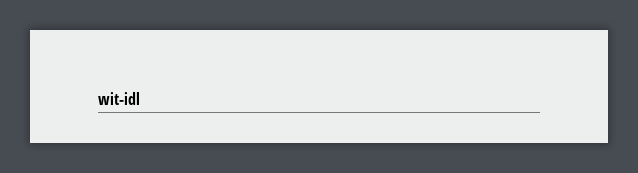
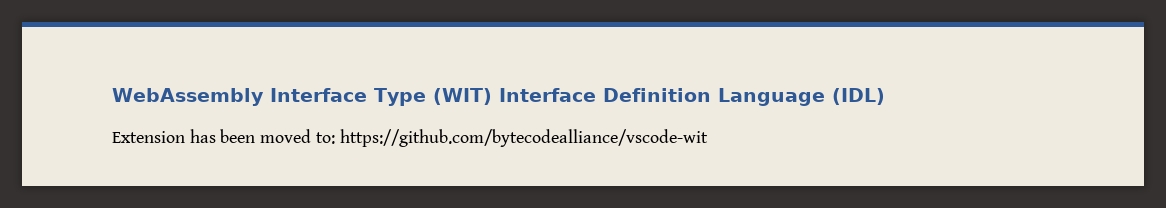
- wit-idl
+ WebAssembly Interface Type (WIT) Interface Definition Language (IDL)
+ Extension has been moved to: https://github.com/bytecodealliance/vscode-wit

